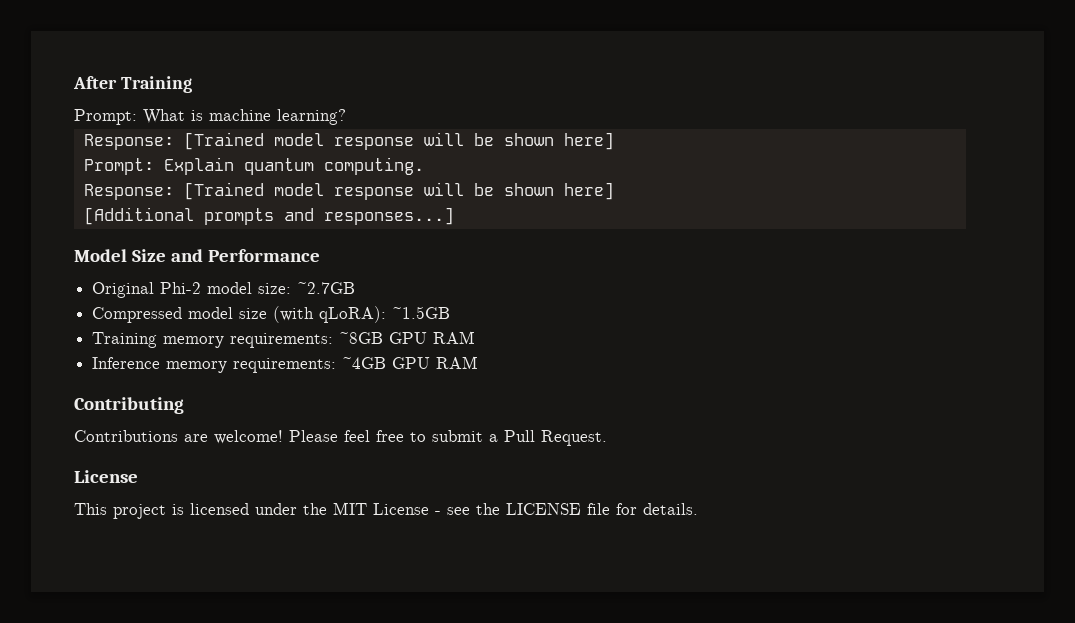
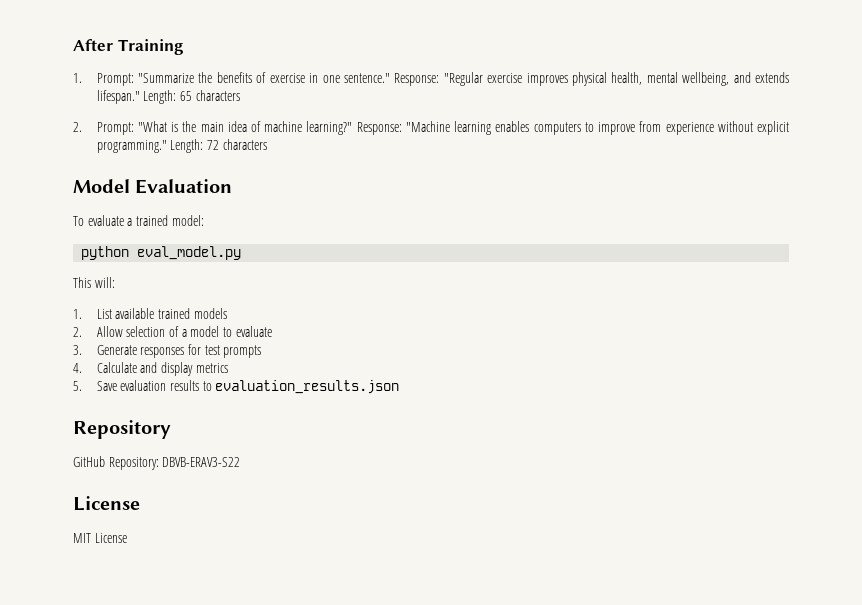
- Prompt: What is machine learning?
- Response: [Trained model response will be shown here]
- Prompt: Explain quantum computing.
- Response: [Trained model response will be shown here]
- [Additional prompts and responses...]
- Model Size and Performance
- Original Phi-2 model size: ~2.7GB
- Compressed model size (with qLoRA): ~1.5GB
- Training memory requirements: ~8GB GPU RAM
- Inference memory requirements: ~4GB GPU RAM
- Contributing
- Contributions are welcome! Please feel free to submit a Pull Request.
+ 1. Prompt: "Summarize the benefits of exercise in one sentence." Response: "Regular exercise improves physical health, mental wellbeing, and extends lifespan." Length: 65 characters
+ 2. Prompt: "What is the main idea of machine learning?" Response: "Machine learning enables computers to improve from experience without explicit programming." Length: 72 characters
+ Model Evaluation
+ To evaluate a trained model:
+ python eval_model.py
+ This will:
+ 1. List available trained models
+ 2. Allow selection of a model to evaluate
+ 3. Generate responses for test prompts
+ 4. Calculate and display metrics
+ 5. Save evaluation results to evaluation_results.json
+ Repository
+ GitHub Repository: DBVB-ERAV3-S22
  License
- This project is licensed under the MIT License - see the LICENSE file for details.
+ MIT License

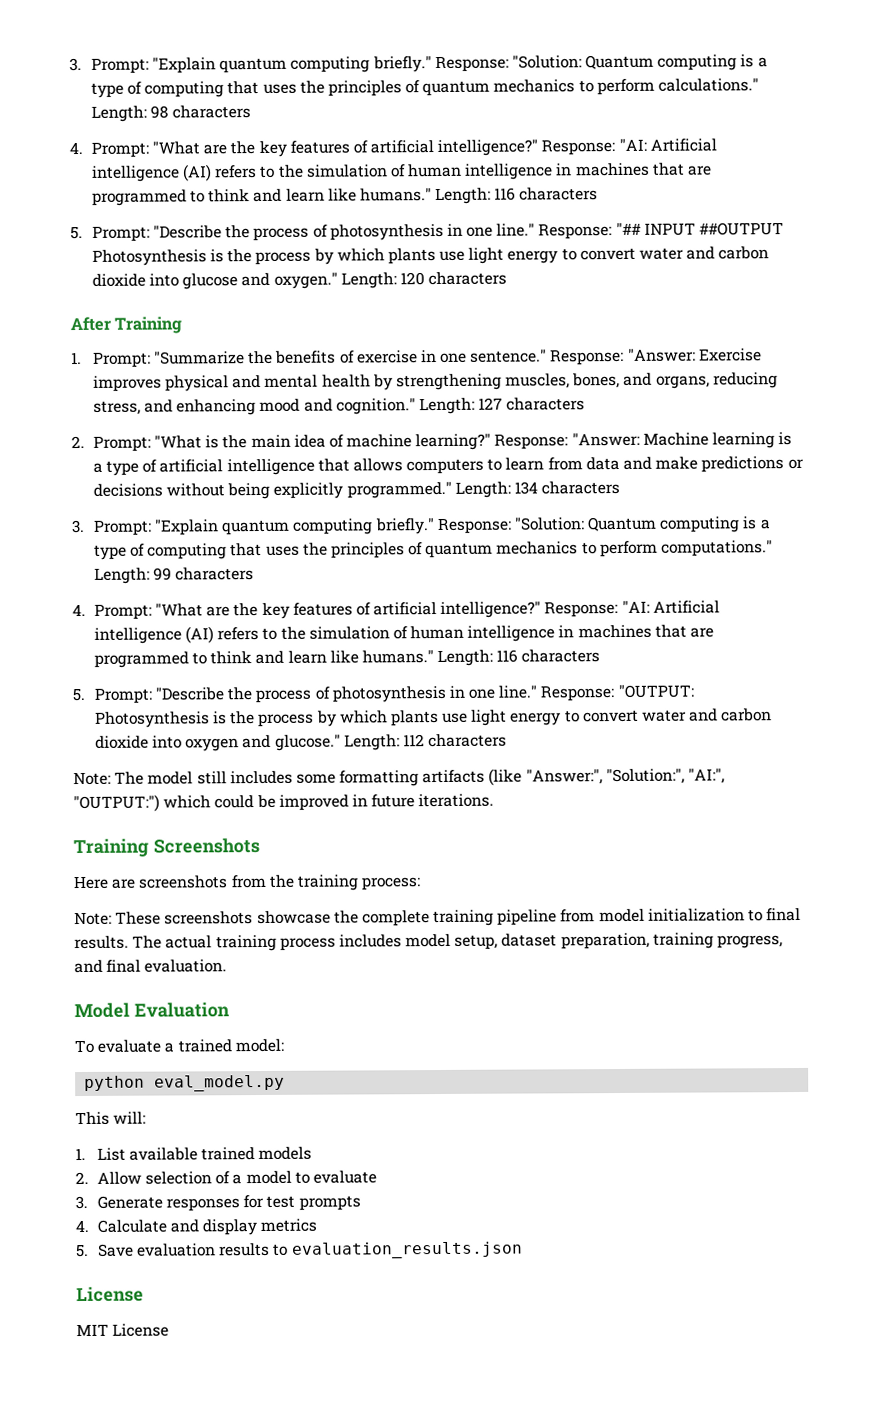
+ 3. Prompt: "Explain quantum computing briefly." Response: "Solution: Quantum computing is a type of computing that uses the principles of quantum mechanics to perform calculations." Length: 98 characters
+ 4. Prompt: "What are the key features of artificial intelligence?" Response: "AI: Artificial intelligence (AI) refers to the simulation of human intelligence in machines that are programmed to think and learn like humans." Length: 116 characters
+ 5. Prompt: "Describe the process of photosynthesis in one line." Response: "## INPUT ##OUTPUT Photosynthesis is the process by which plants use light energy to convert water and carbon dioxide into glucose and oxygen." Length: 120 characters
- Response: "Regular exercise improves physical health, mental wellbeing, and extends lifespan." Length: 65 characters
+ Response: "Answer: Exercise improves physical and mental health by strengthening muscles, bones, and organs, reducing stress, and enhancing mood and cognition." Length: 127 characters
- Response: "Machine learning enables computers to improve from experience without explicit programming." Length: 72 characters
+ Response: "Answer: Machine learning is a type of artificial intelligence that allows computers to learn from data and make predictions or decisions without being explicitly programmed." Length: 134 characters
+ 3. Prompt: "Explain quantum computing briefly." Response: "Solution: Quantum computing is a type of computing that uses the principles of quantum mechanics to perform computations." Length: 99 characters
+ 4. Prompt: "What are the key features of artificial intelligence?" Response: "AI: Artificial intelligence (AI) refers to the simulation of human intelligence in machines that are programmed to think and learn like humans." Length: 116 characters
+ 5. Prompt: "Describe the process of photosynthesis in one line." Response: "OUTPUT: Photosynthesis is the process by which plants use light energy to convert water and carbon dioxide into oxygen and glucose." Length: 112 characters
+ Note: The model still includes some formatting artifacts (like "Answer:", "Solution:", "AI:", "OUTPUT:") which could be improved in future iterations.
+ Training Screenshots
+ Here are screenshots from the training process:
+ Note: These screenshots showcase the complete training pipeline from model initialization to final results. The actual training process includes model setup, dataset preparation, training progress, and final evaluation.
- Repository
- GitHub Repository: DBVB-ERAV3-S22

